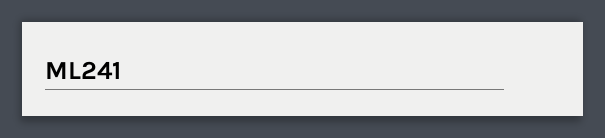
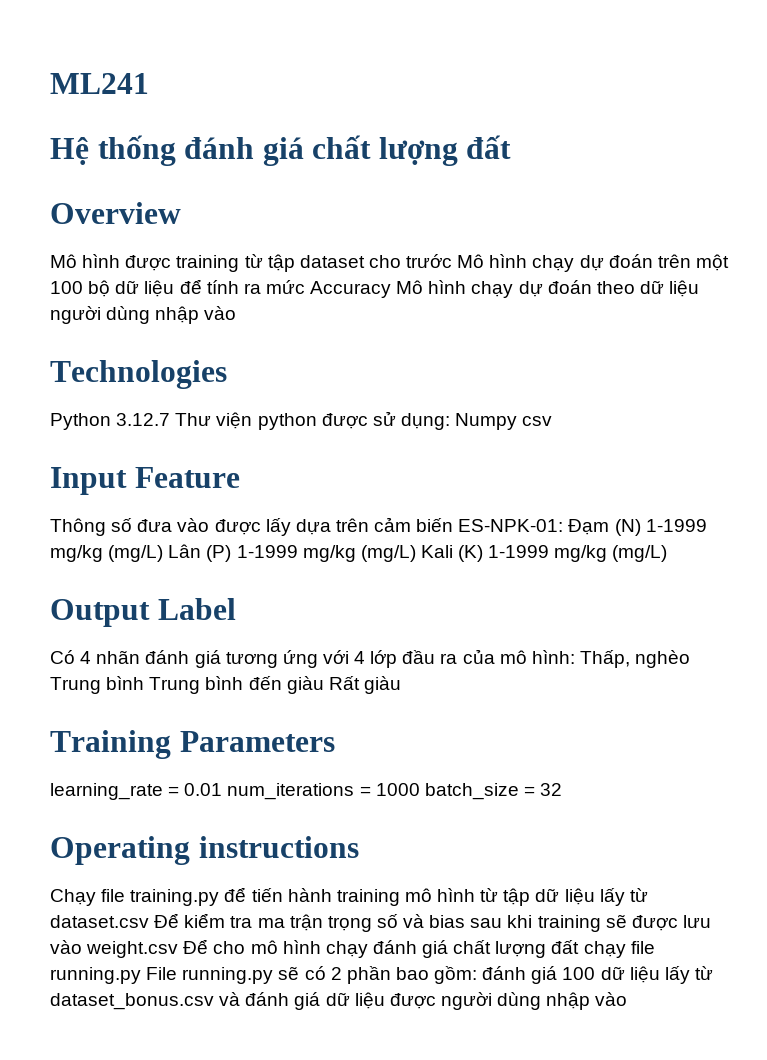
+ Hệ thống đánh giá chất lượng đất
+ Overview
+ Mô hình được training từ tập dataset cho trước Mô hình chạy dự đoán trên một 100 bộ dữ liệu để tính ra mức Accuracy Mô hình chạy dự đoán theo dữ liệu người dùng nhập vào
+ Technologies
+ Python 3.12.7 Thư viện python được sử dụng: Numpy csv
+ Input Feature
+ Thông số đưa vào được lấy dựa trên cảm biến ES-NPK-01: Đạm (N) 1-1999 mg/kg (mg/L) Lân (P) 1-1999 mg/kg (mg/L) Kali (K) 1-1999 mg/kg (mg/L)
+ Output Label
+ Có 4 nhãn đánh giá tương ứng với 4 lớp đầu ra của mô hình: Thấp, nghèo Trung bình Trung bình đến giàu Rất giàu
+ Training Parameters
+ learning_rate = 0.01 num_iterations = 1000 batch_size = 32
+ Operating instructions
+ Chạy file training.py để tiến hành training mô hình từ tập dữ liệu lấy từ dataset.csv Để kiểm tra ma trận trọng số và bias sau khi training sẽ được lưu vào weight.csv Để cho mô hình chạy đánh giá chất lượng đất chạy file running.py File running.py sẽ có 2 phần bao gồm: đánh giá 100 dữ liệu lấy từ dataset_bonus.csv và đánh giá dữ liệu được người dùng nhập vào

